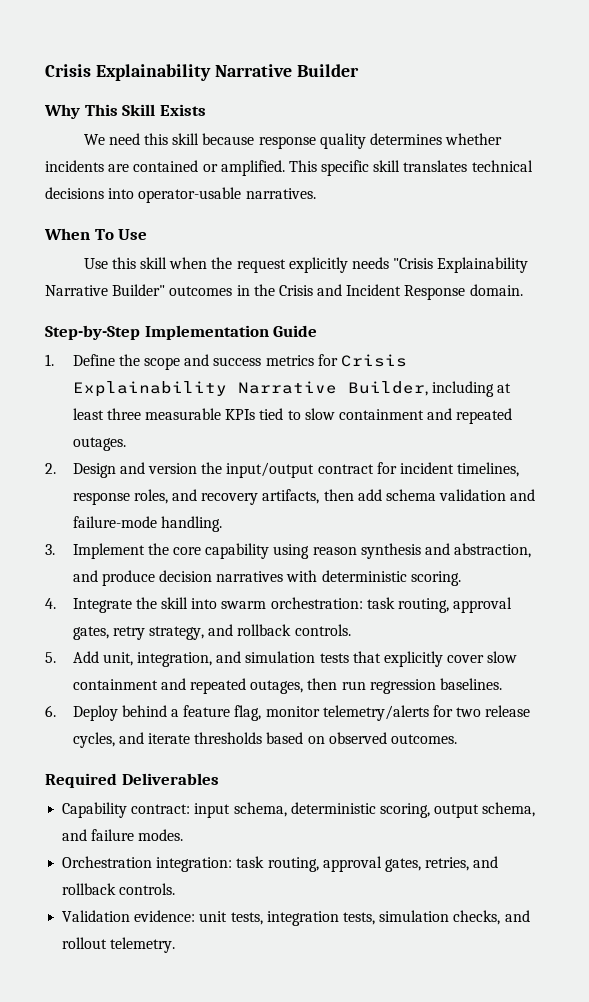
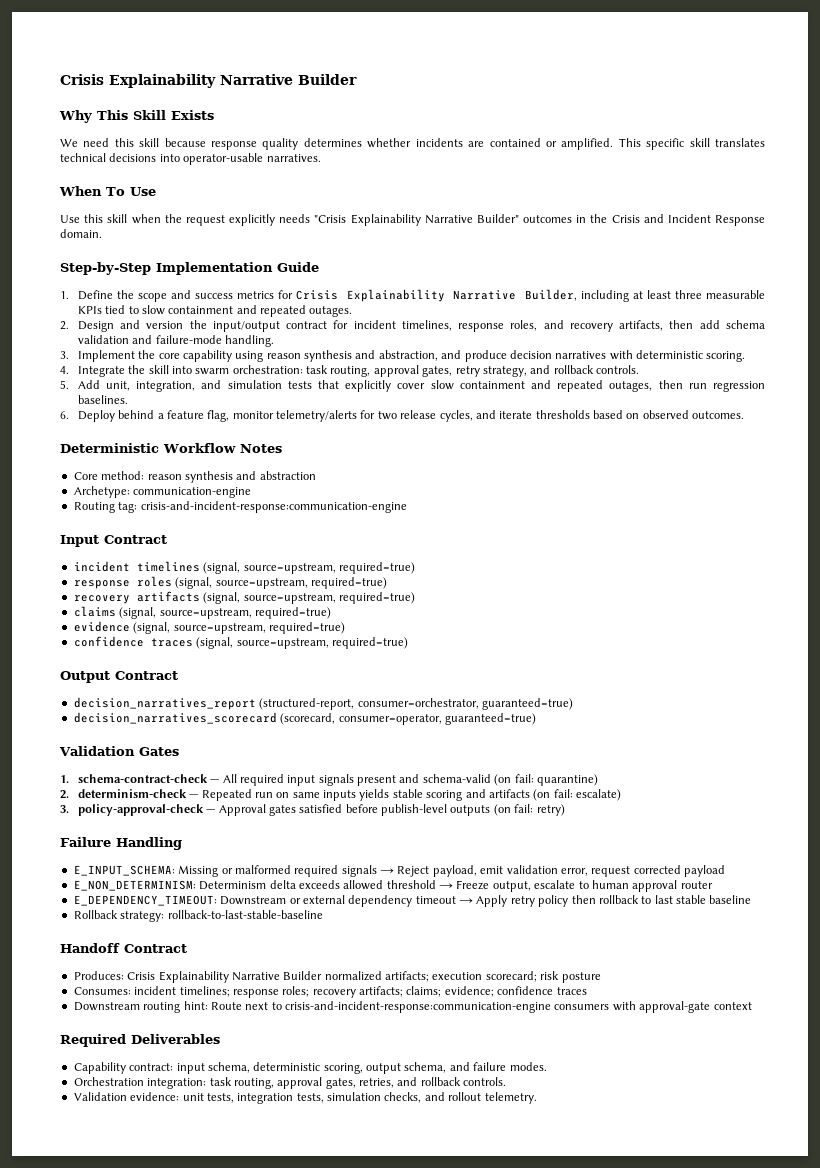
+ Deterministic Workflow Notes
+ Core method: reason synthesis and abstraction
+ Archetype: communication-engine
+ Routing tag: crisis-and-incident-response:communication-engine
+ Input Contract
+ incident timelines (signal, source=upstream, required=true)
+ response roles (signal, source=upstream, required=true)
+ recovery artifacts (signal, source=upstream, required=true)
+ claims (signal, source=upstream, required=true)
+ evidence (signal, source=upstream, required=true)
+ confidence traces (signal, source=upstream, required=true)
+ Output Contract
+ decision_narratives_report (structured-report, consumer=orchestrator, guaranteed=true)
+ decision_narratives_scorecard (scorecard, consumer=operator, guaranteed=true)
+ Validation Gates
+ 1. schema-contract-check — All required input signals present and schema-valid (on fail: quarantine)
+ 2. determinism-check — Repeated run on same inputs yields stable scoring and artifacts (on fail: escalate)
+ 3. policy-approval-check — Approval gates satisfied before publish-level outputs (on fail: retry)
+ Failure Handling
+ E_INPUT_SCHEMA: Missing or malformed required signals → Reject payload, emit validation error, request corrected payload
+ E_NON_DETERMINISM: Determinism delta exceeds allowed threshold → Freeze output, escalate to human approval router
+ E_DEPENDENCY_TIMEOUT: Downstream or external dependency timeout → Apply retry policy then rollback to last stable baseline
+ Rollback strategy: rollback-to-last-stable-baseline
+ Handoff Contract
+ Produces: Crisis Explainability Narrative Builder normalized artifacts; execution scorecard; risk posture
+ Consumes: incident timelines; response roles; recovery artifacts; claims; evidence; confidence traces
+ Downstream routing hint: Route next to crisis-and-incident-response:communication-engine consumers with approval-gate context

